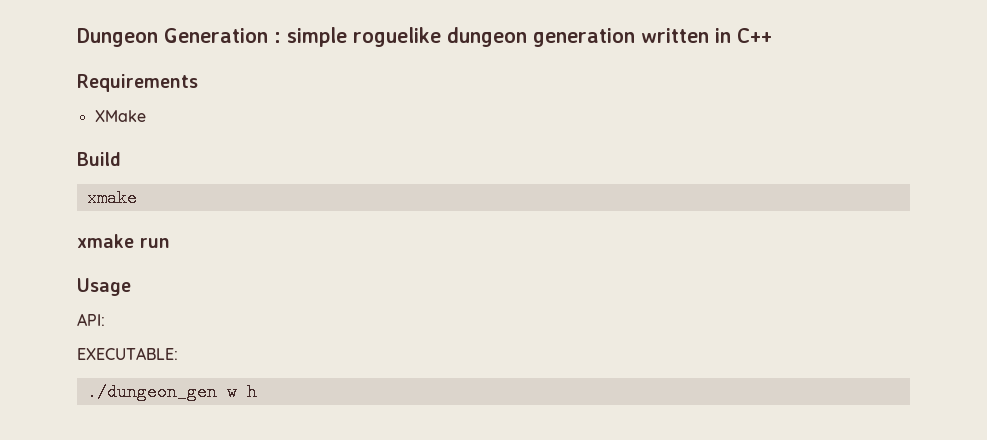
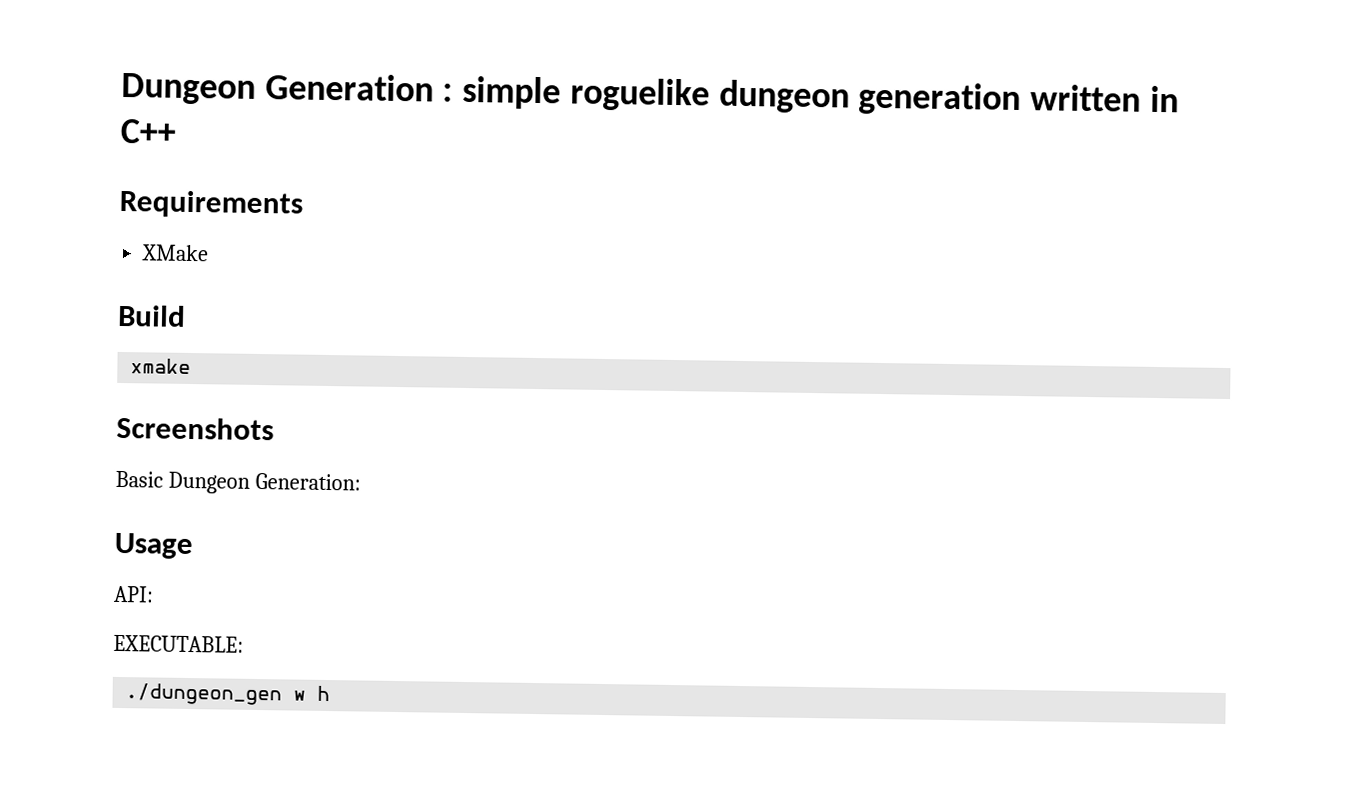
- xmake run
+ Screenshots
+ Basic Dungeon Generation:

